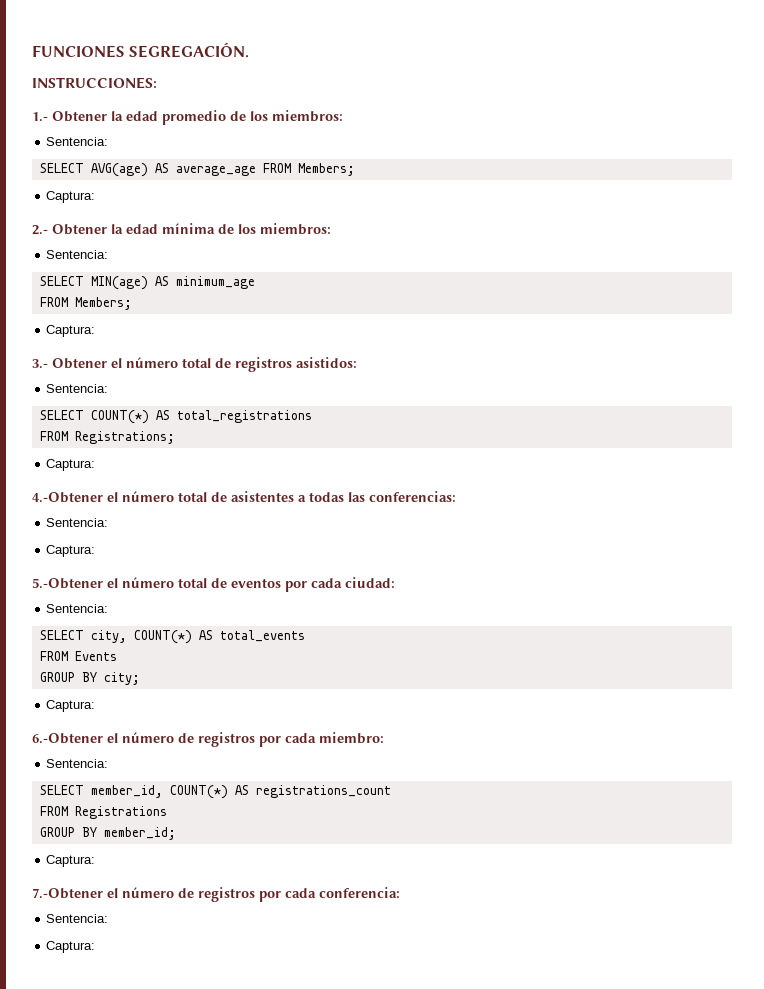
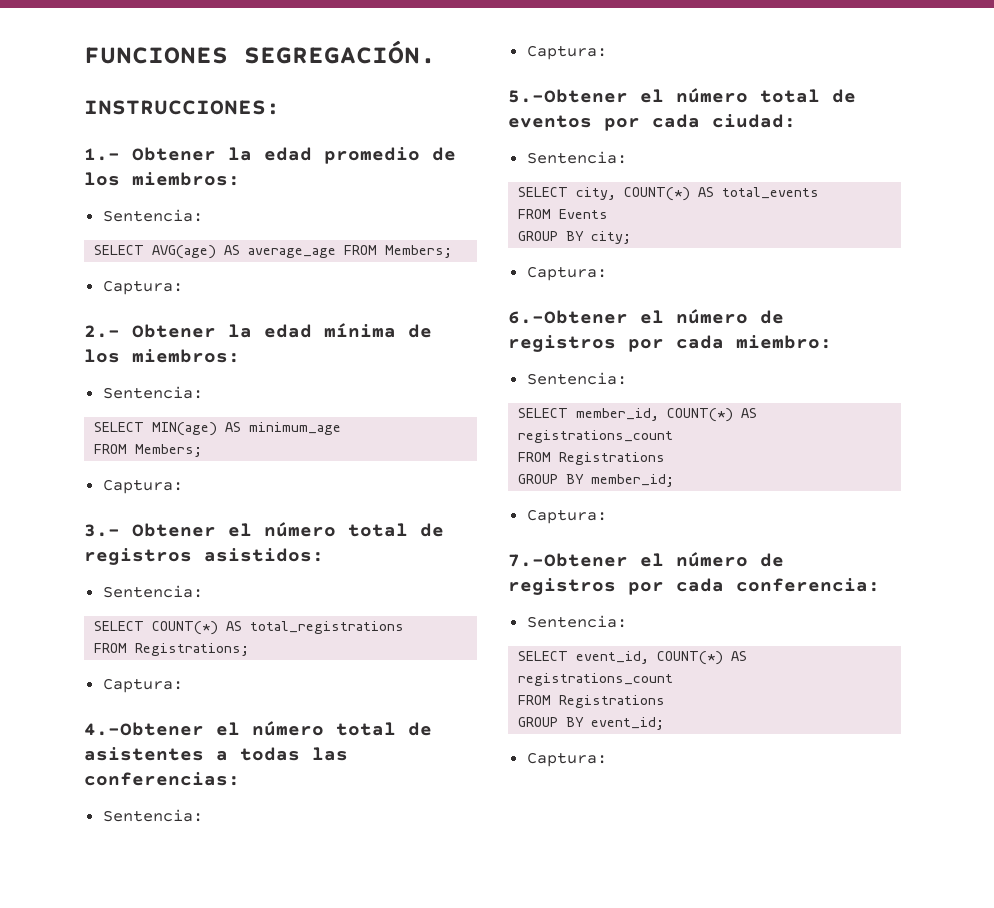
+ SELECT event_id, COUNT(*) AS registrations_count
+ FROM Registrations
+ GROUP BY event_id;

